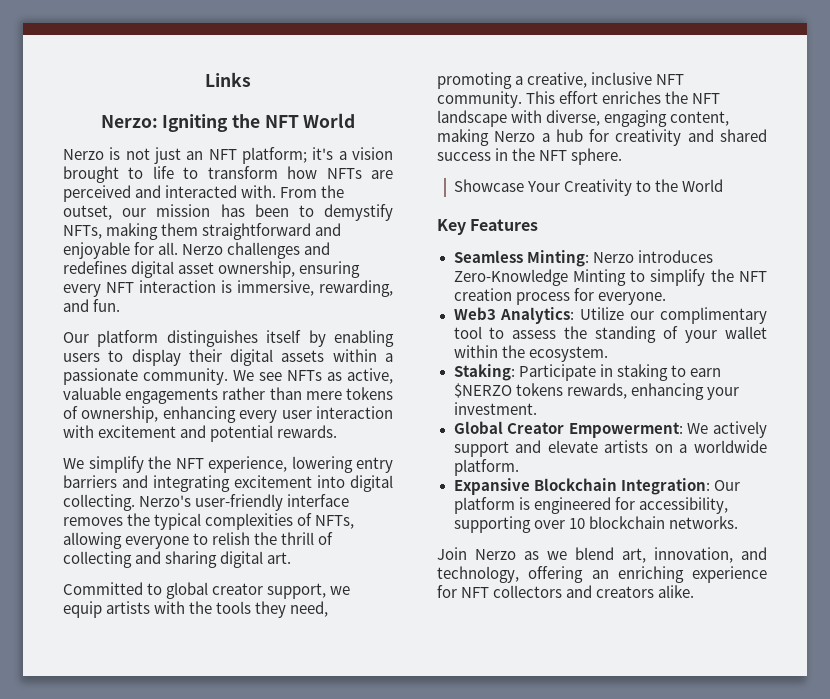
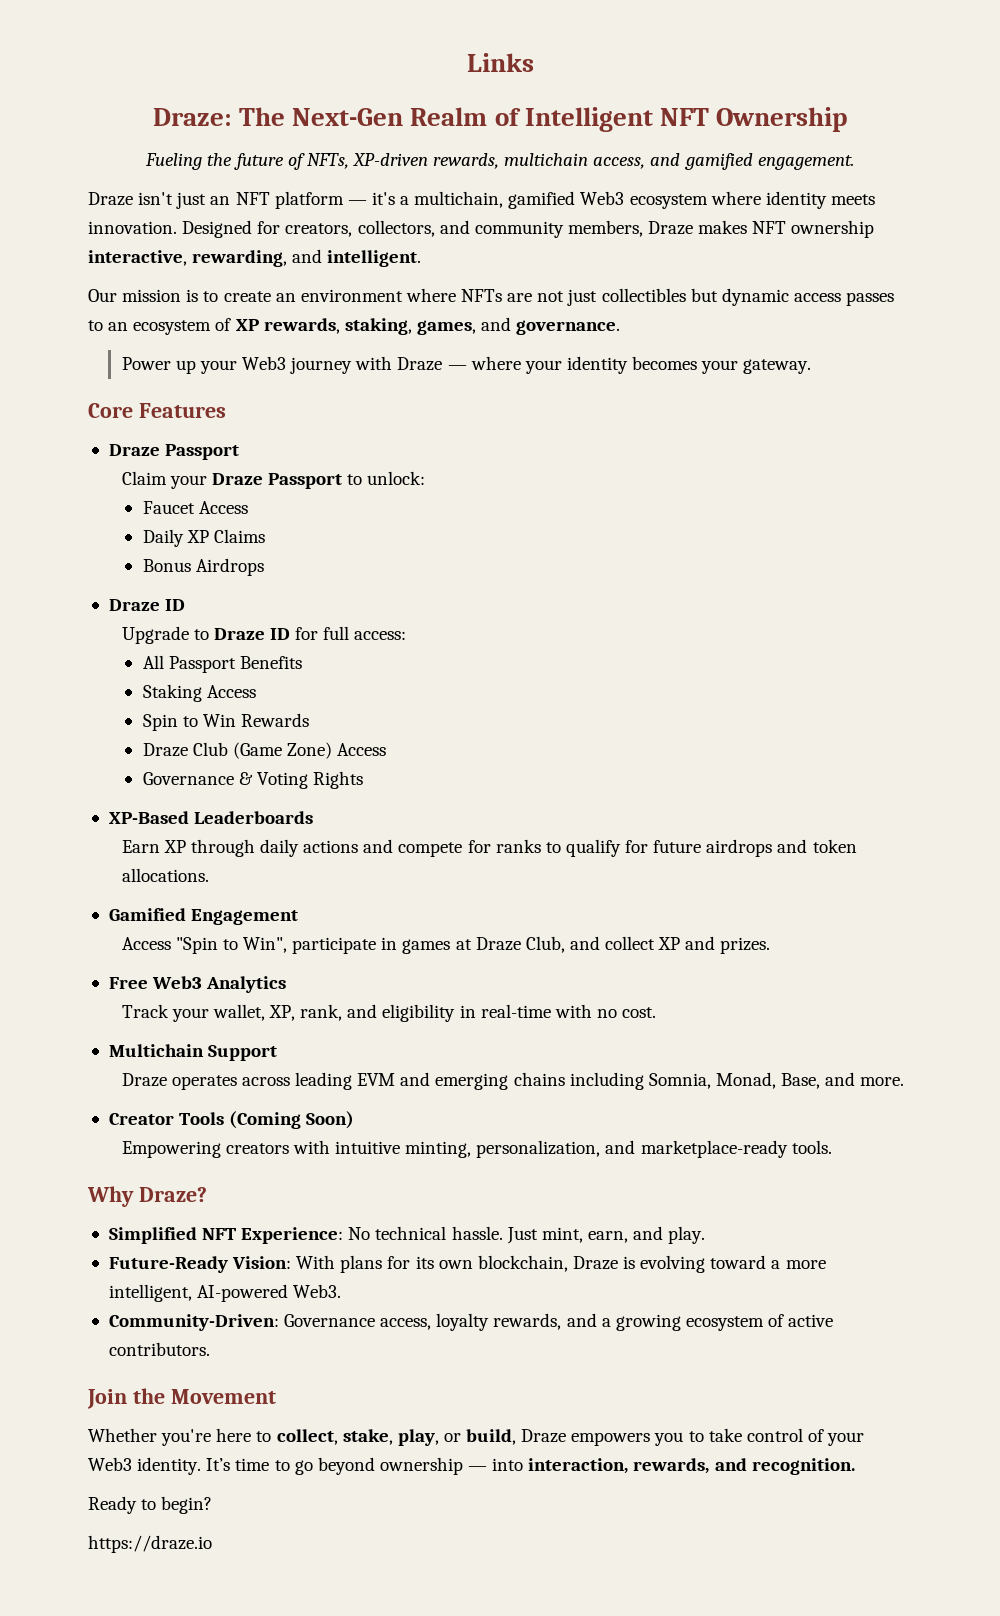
- Nerzo: Igniting the NFT World
- Nerzo is not just an NFT platform; it's a vision brought to life to transform how NFTs are perceived and interacted with. From the outset, our mission has been to demystify NFTs, making them straightforward and enjoyable for all. Nerzo challenges and redefines digital asset ownership, ensuring every NFT interaction is immersive, rewarding, and fun.
- Our platform distinguishes itself by enabling users to display their digital assets within a passionate community. We see NFTs as active, valuable engagements rather than mere tokens of ownership, enhancing every user interaction with excitement and potential rewards.
- We simplify the NFT experience, lowering entry barriers and integrating excitement into digital collecting. Nerzo's user-friendly interface removes the typical complexities of NFTs, allowing everyone to relish the thrill of collecting and sharing digital art.
- Committed to global creator support, we equip artists with the tools they need, promoting a creative, inclusive NFT community. This effort enriches the NFT landscape with diverse, engaging content, making Nerzo a hub for creativity and shared success in the NFT sphere.
- Showcase Your Creativity to the World
- Key Features
- Seamless Minting: Nerzo introduces Zero-Knowledge Minting to simplify the NFT creation process for everyone.
- Web3 Analytics: Utilize our complimentary tool to assess the standing of your wallet within the ecosystem.
- Staking: Participate in staking to earn $NERZO tokens rewards, enhancing your investment.
- Global Creator Empowerment: We actively support and elevate artists on a worldwide platform.
- Expansive Blockchain Integration: Our platform is engineered for accessibility, supporting over 10 blockchain networks.
- Join Nerzo as we blend art, innovation, and technology, offering an enriching experience for NFT collectors and creators alike.
+ Draze: The Next-Gen Realm of Intelligent NFT Ownership
+ Fueling the future of NFTs, XP-driven rewards, multichain access, and gamified engagement.
+ Draze isn't just an NFT platform — it's a multichain, gamified Web3 ecosystem where identity meets innovation. Designed for creators, collectors, and community members, Draze makes NFT ownership interactive, rewarding, and intelligent.
+ Our mission is to create an environment where NFTs are not just collectibles but dynamic access passes to an ecosystem of XP rewards, staking, games, and governance.
+ Power up your Web3 journey with Draze — where your identity becomes your gateway.
+ Core Features
+ Draze Passport
+ Claim your Draze Passport to unlock:
+ Faucet Access
+ Daily XP Claims
+ Bonus Airdrops
+ Draze ID
+ Upgrade to Draze ID for full access:
+ All Passport Benefits
+ Staking Access
+ Spin to Win Rewards
+ Draze Club (Game Zone) Access
+ Governance & Voting Rights
+ XP-Based Leaderboards
+ Earn XP through daily actions and compete for ranks to qualify for future airdrops and token allocations.
+ Gamified Engagement
+ Access "Spin to Win", participate in games at Draze Club, and collect XP and prizes.
+ Free Web3 Analytics
+ Track your wallet, XP, rank, and eligibility in real-time with no cost.
+ Multichain Support
+ Draze operates across leading EVM and emerging chains including Somnia, Monad, Base, and more.
+ Creator Tools (Coming Soon)
+ Empowering creators with intuitive minting, personalization, and marketplace-ready tools.
+ Why Draze?
+ Simplified NFT Experience: No technical hassle. Just mint, earn, and play.
+ Future-Ready Vision: With plans for its own blockchain, Draze is evolving toward a more intelligent, AI-powered Web3.
+ Community-Driven: Governance access, loyalty rewards, and a growing ecosystem of active contributors.
+ Join the Movement
+ Whether you're here to collect, stake, play, or build, Draze empowers you to take control of your Web3 identity. It’s time to go beyond ownership — into interaction, rewards, and recognition.
+ Ready to begin?
+ https://draze.io

